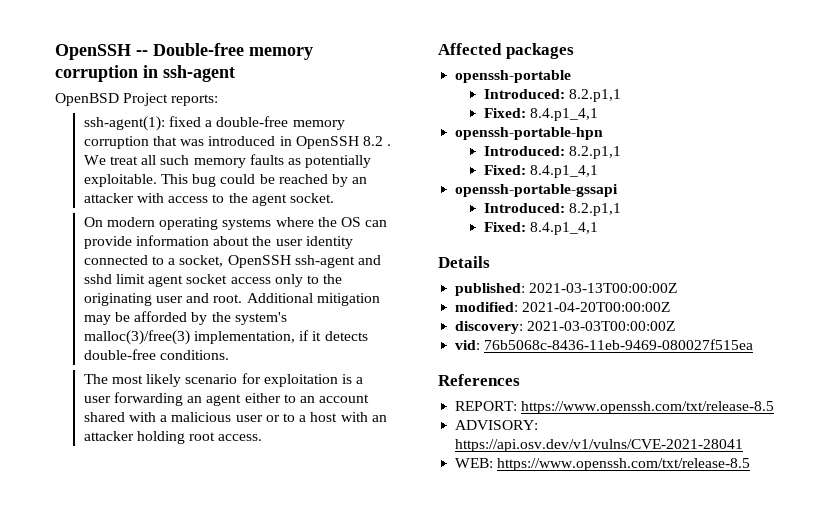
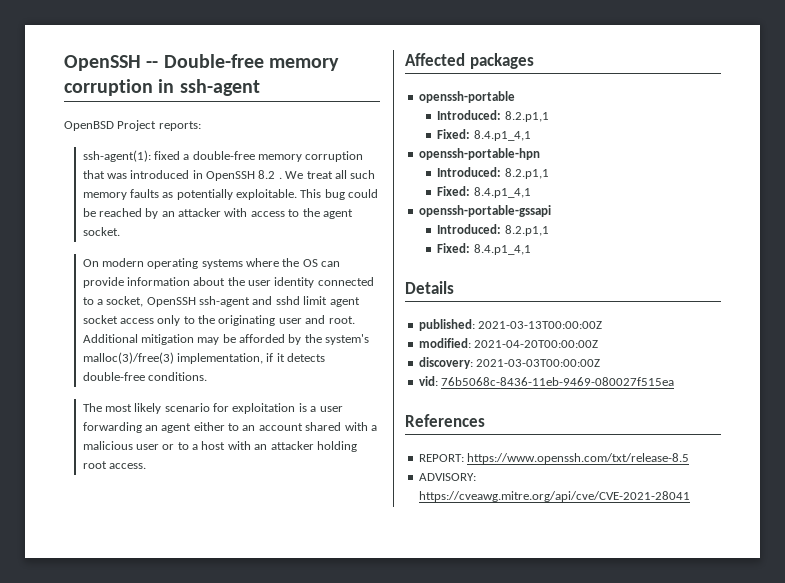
- ADVISORY: https://api.osv.dev/v1/vulns/CVE-2021-28041
- WEB: https://www.openssh.com/txt/release-8.5
+ ADVISORY: https://cveawg.mitre.org/api/cve/CVE-2021-28041

